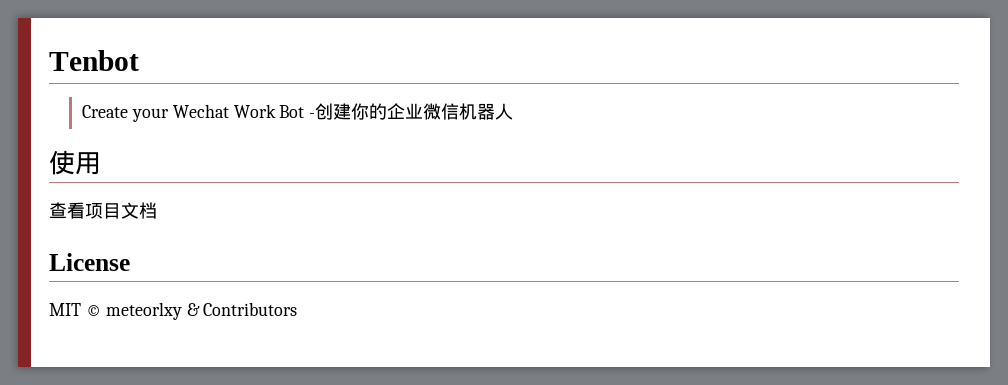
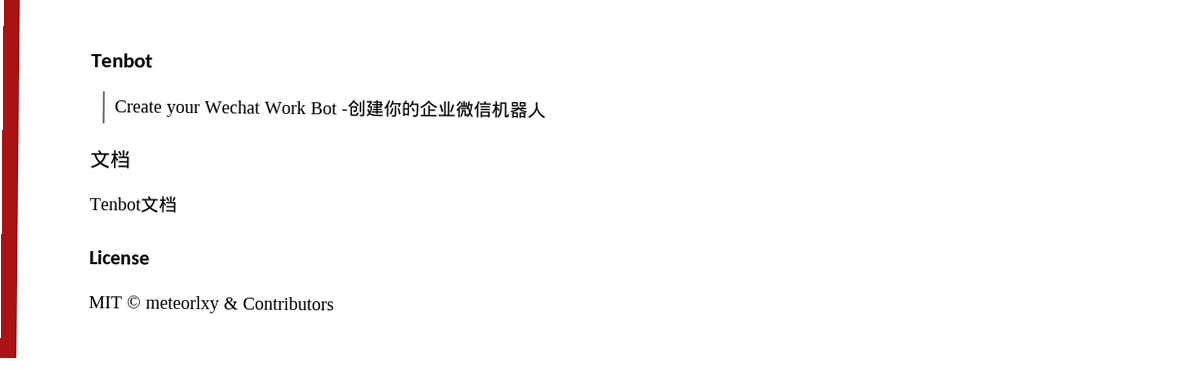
  Create your Wechat Work Bot -创建你的企业微信机器人
- 使用
- 查看项目文档
+ 文档
+ Tenbot文档

